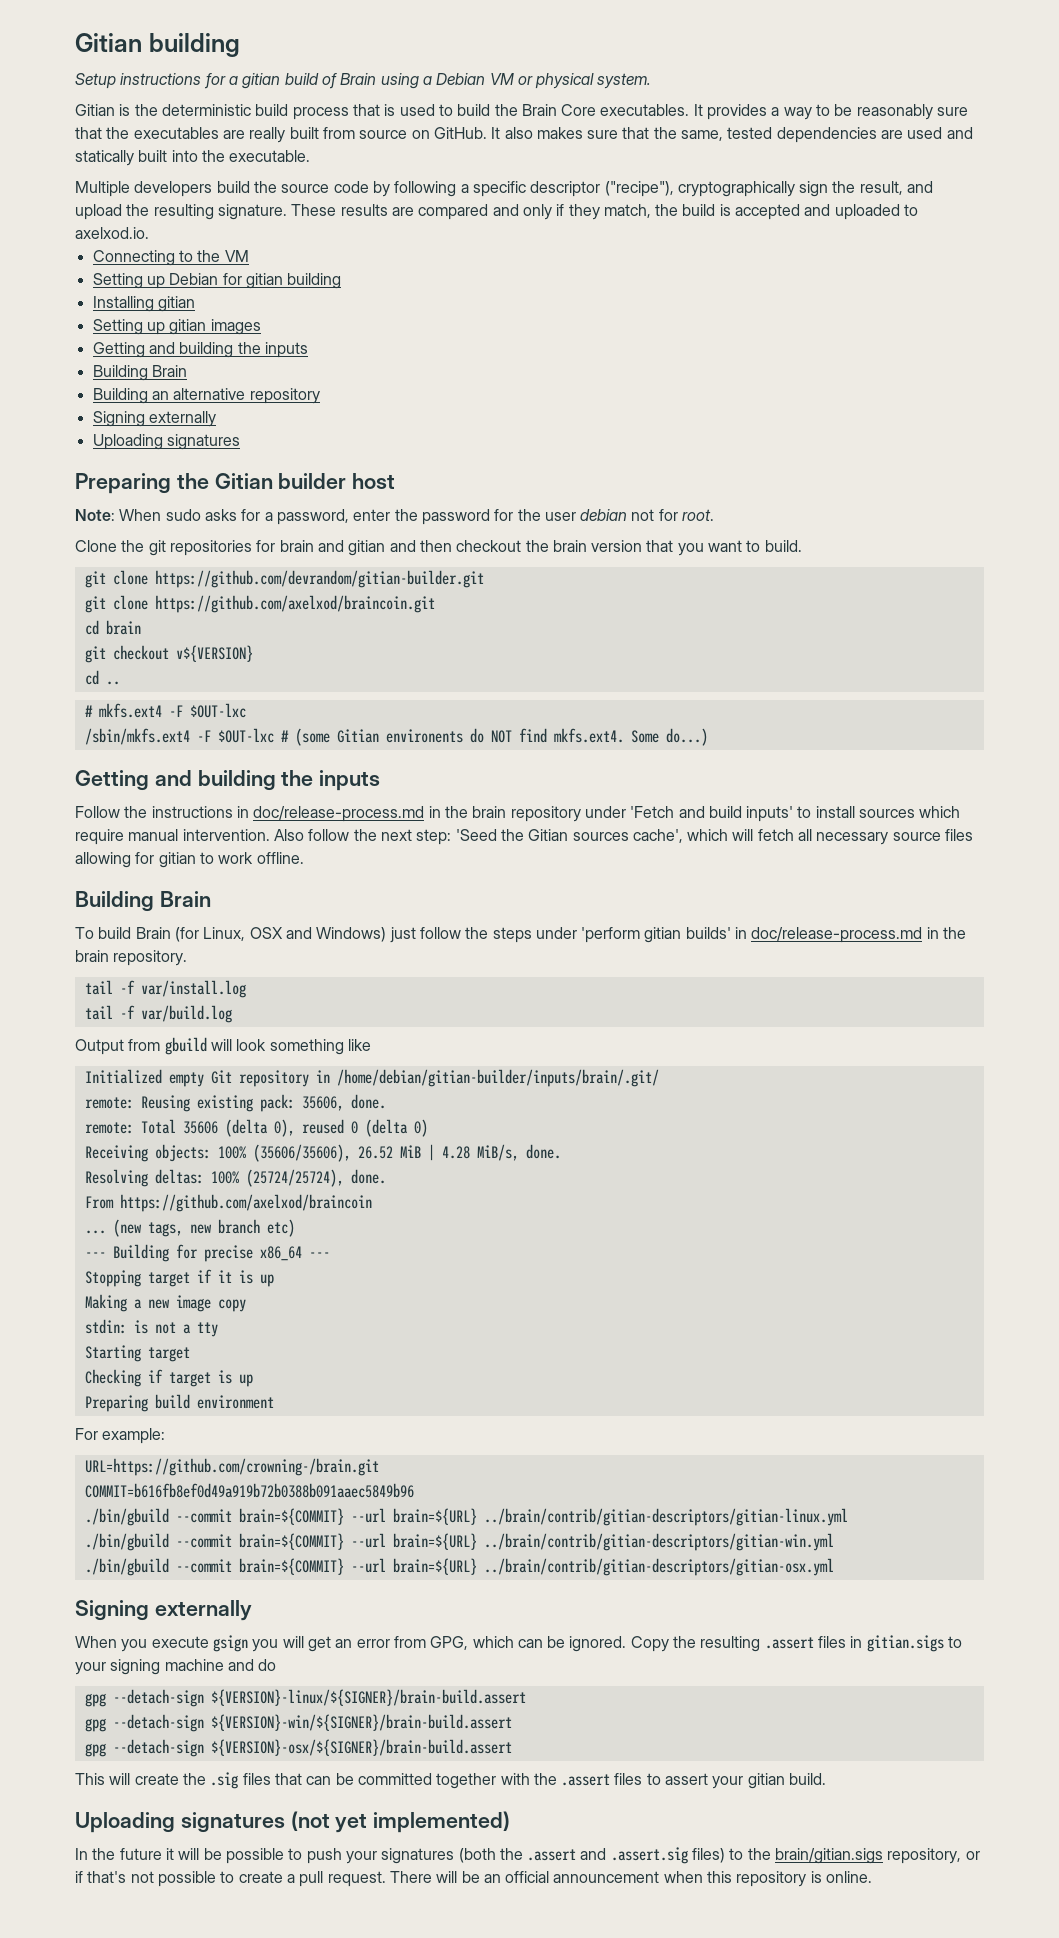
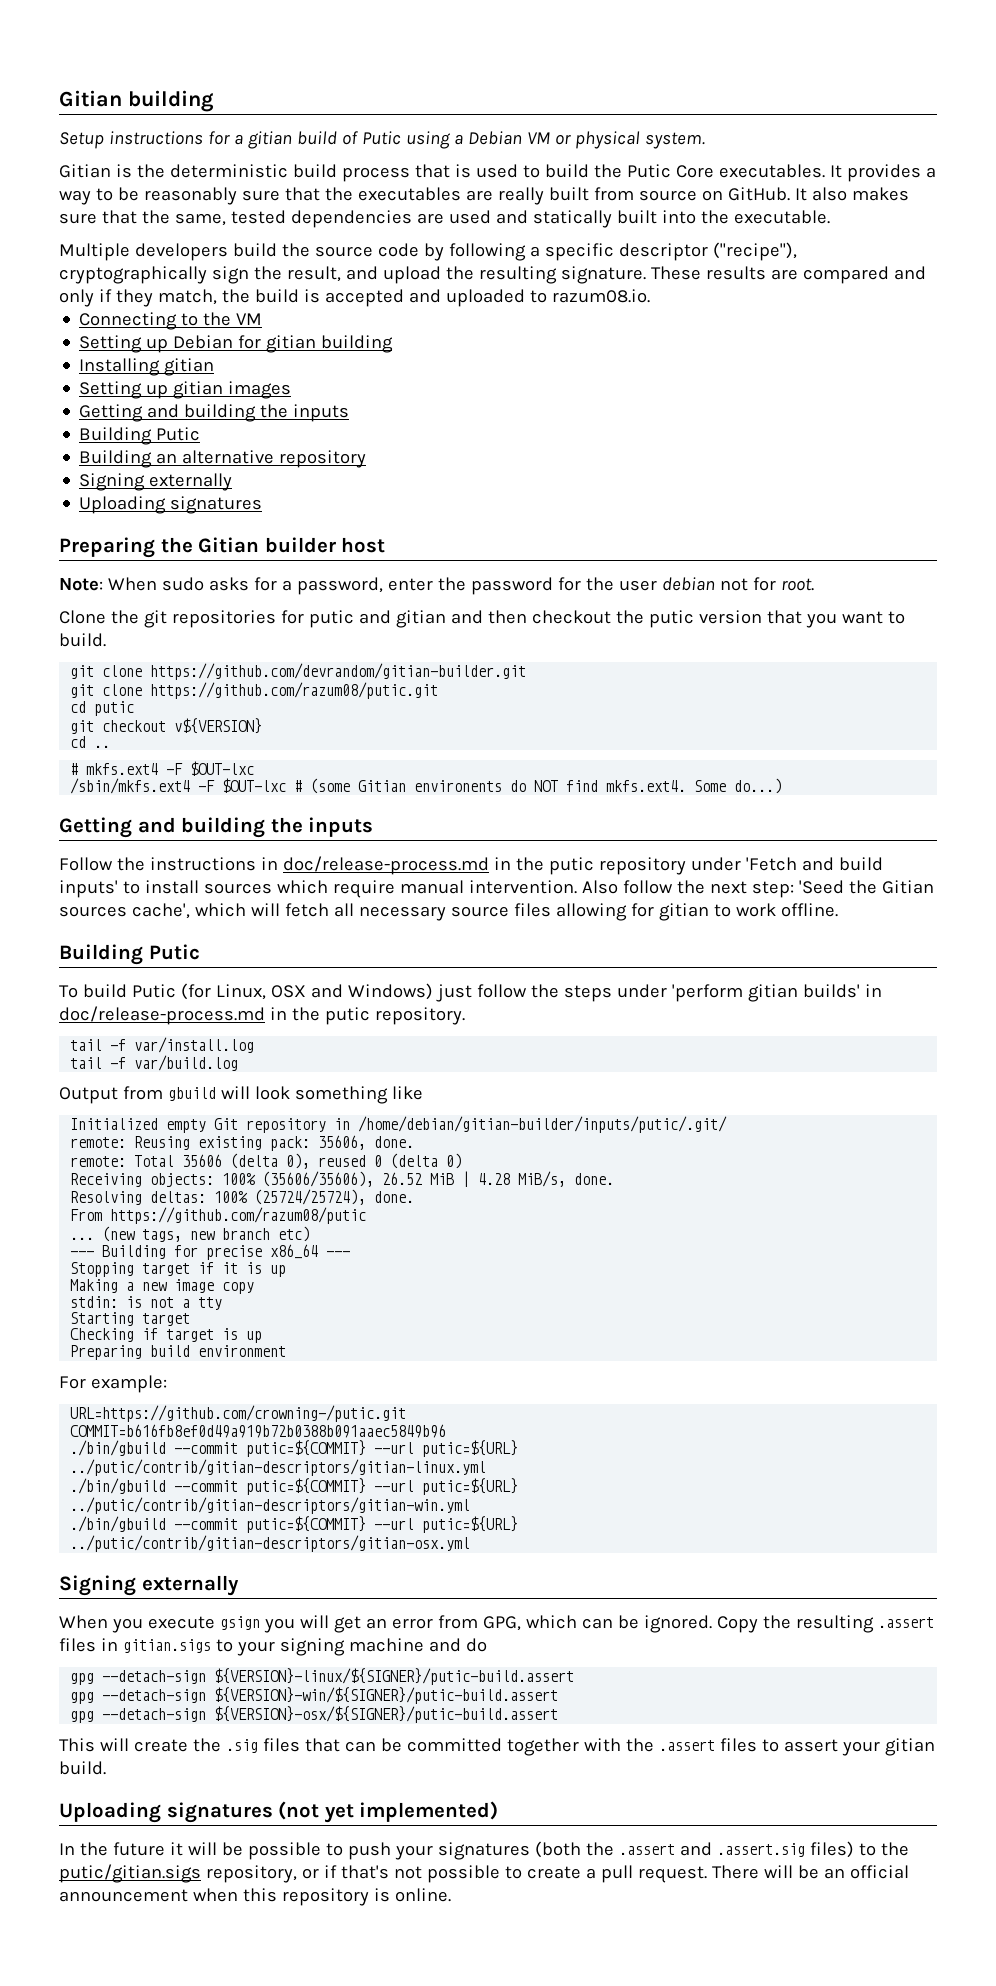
- Setup instructions for a gitian build of Brain using a Debian VM or physical system.
+ Setup instructions for a gitian build of Putic using a Debian VM or physical system.
- Gitian is the deterministic build process that is used to build the Brain Core executables.
+ Gitian is the deterministic build process that is used to build the Putic Core executables.
- These results are compared and only if they match, the build is accepted and uploaded to axelxod.io.
+ These results are compared and only if they match, the build is accepted and uploaded to razum08.io.
  Setting up gitian images
  Getting and building the inputs
- Building Brain
+ Building Putic
- Clone the git repositories for brain and gitian and then checkout the brain version that you want to build.
+ Clone the git repositories for putic and gitian and then checkout the putic version that you want to build.
- git clone https://github.com/axelxod/braincoin.git
- cd brain
+ git clone https://github.com/razum08/putic.git
+ cd putic
- Follow the instructions in doc/release-process.md in the brain repository under 'Fetch and build inputs' to install sources which require manual intervention.
+ Follow the instructions in doc/release-process.md in the putic repository under 'Fetch and build inputs' to install sources which require manual intervention.
  Also follow the next step: 'Seed the Gitian sources cache', which will fetch all necessary source files allowing for gitian to work offline.
- Building Brain
+ Building Putic
- To build Brain (for Linux, OSX and Windows) just follow the steps under 'perform gitian builds' in doc/release-process.md in the brain repository.
+ To build Putic (for Linux, OSX and Windows) just follow the steps under 'perform gitian builds' in doc/release-process.md in the putic repository.
- Initialized empty Git repository in /home/debian/gitian-builder/inputs/brain/.git/
+ Initialized empty Git repository in /home/debian/gitian-builder/inputs/putic/.git/
- From https://github.com/axelxod/braincoin
+ From https://github.com/razum08/putic
- URL=https://github.com/crowning-/brain.git
+ URL=https://github.com/crowning-/putic.git
- ./bin/gbuild --commit brain=${COMMIT} --url brain=${URL} ../brain/contrib/gitian-descriptors/gitian-linux.yml
- ./bin/gbuild --commit brain=${COMMIT} --url brain=${URL} ../brain/contrib/gitian-descriptors/gitian-win.yml
- ./bin/gbuild --commit brain=${COMMIT} --url brain=${URL} ../brain/contrib/gitian-descriptors/gitian-osx.yml
+ ./bin/gbuild --commit putic=${COMMIT} --url putic=${URL} ../putic/contrib/gitian-descriptors/gitian-linux.yml
+ ./bin/gbuild --commit putic=${COMMIT} --url putic=${URL} ../putic/contrib/gitian-descriptors/gitian-win.yml
+ ./bin/gbuild --commit putic=${COMMIT} --url putic=${URL} ../putic/contrib/gitian-descriptors/gitian-osx.yml
- gpg --detach-sign ${VERSION}-linux/${SIGNER}/brain-build.assert
- gpg --detach-sign ${VERSION}-win/${SIGNER}/brain-build.assert
- gpg --detach-sign ${VERSION}-osx/${SIGNER}/brain-build.assert
+ gpg --detach-sign ${VERSION}-linux/${SIGNER}/putic-build.assert
+ gpg --detach-sign ${VERSION}-win/${SIGNER}/putic-build.assert
+ gpg --detach-sign ${VERSION}-osx/${SIGNER}/putic-build.assert
- In the future it will be possible to push your signatures (both the .assert and .assert.sig files) to the brain/gitian.sigs repository, or if that's not possible to create a pull request.
+ In the future it will be possible to push your signatures (both the .assert and .assert.sig files) to the putic/gitian.sigs repository, or if that's not possible to create a pull request.

